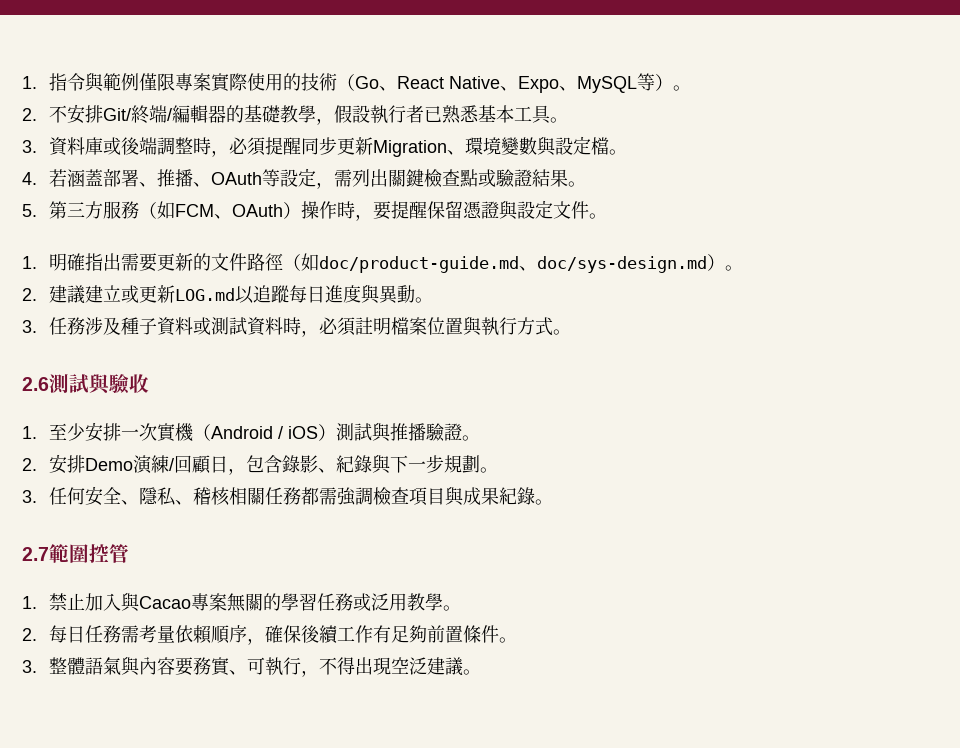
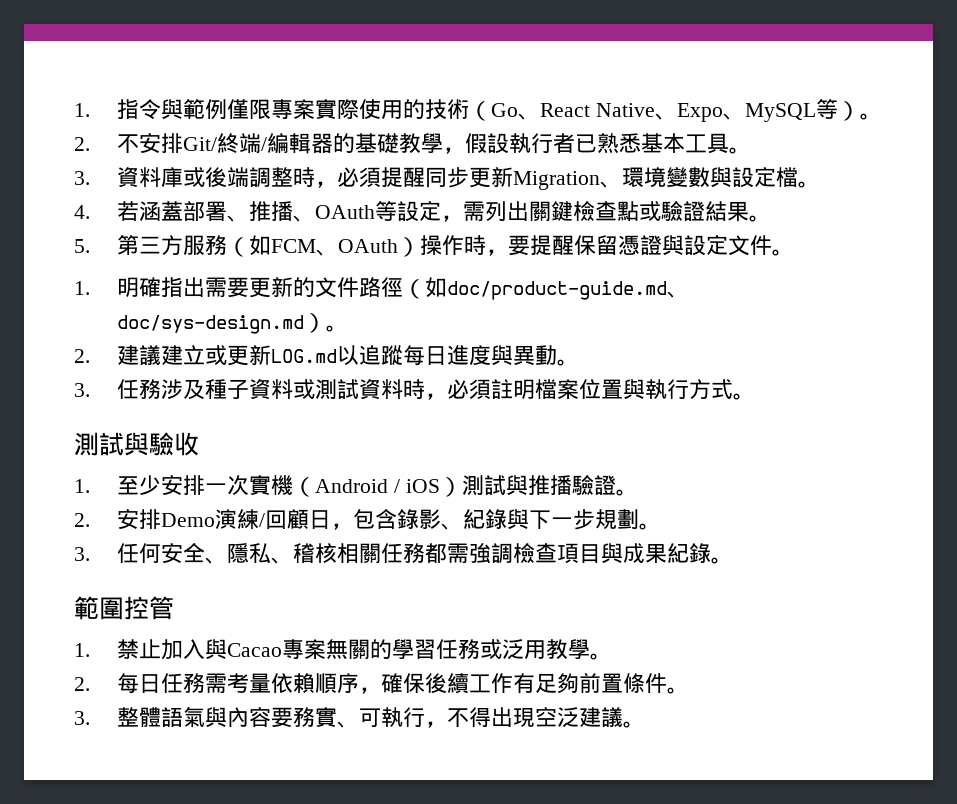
- 2.6測試與驗收
+ 測試與驗收
- 2.7範圍控管
+ 範圍控管

